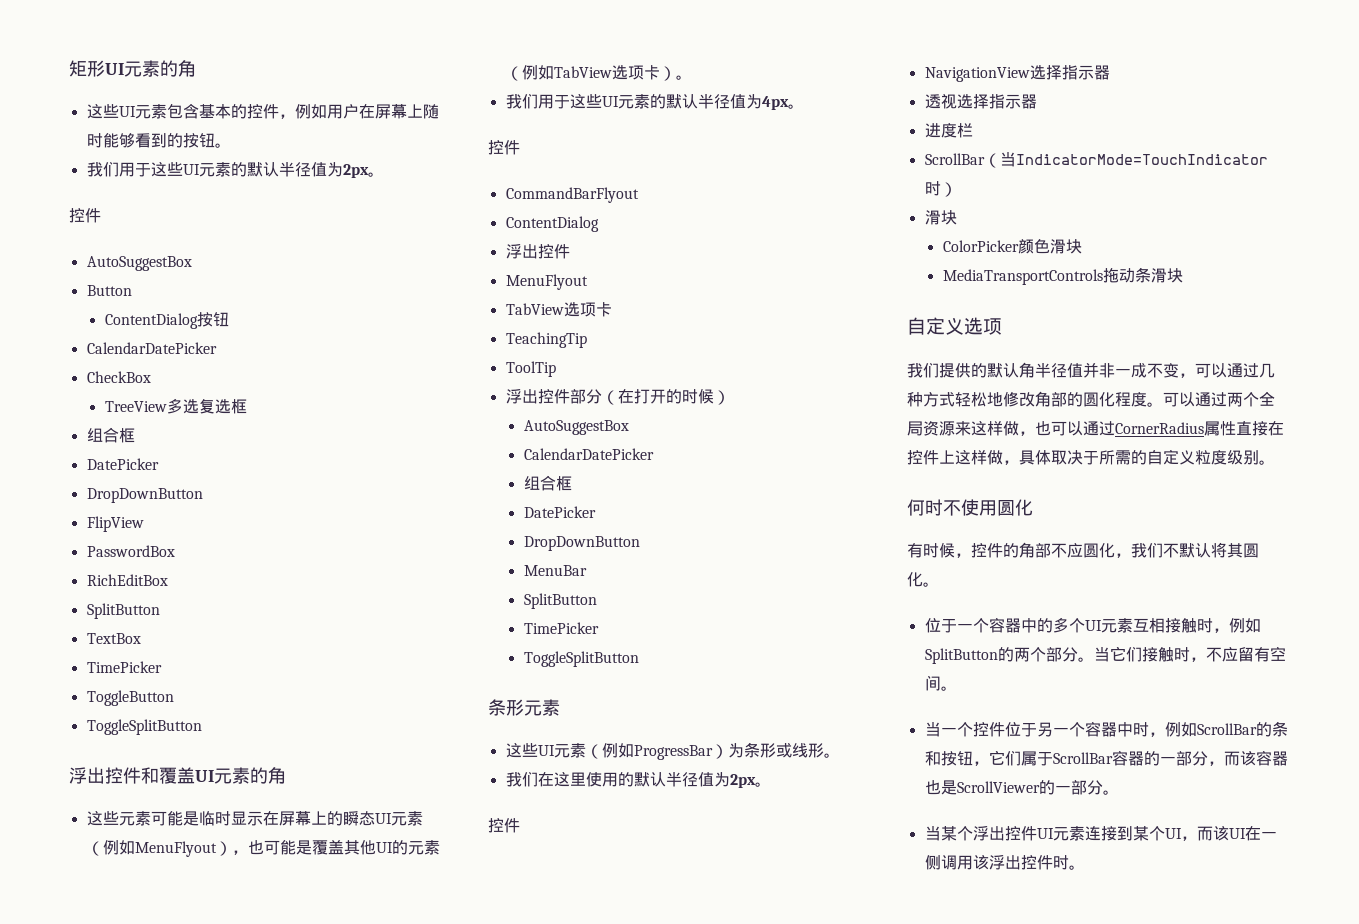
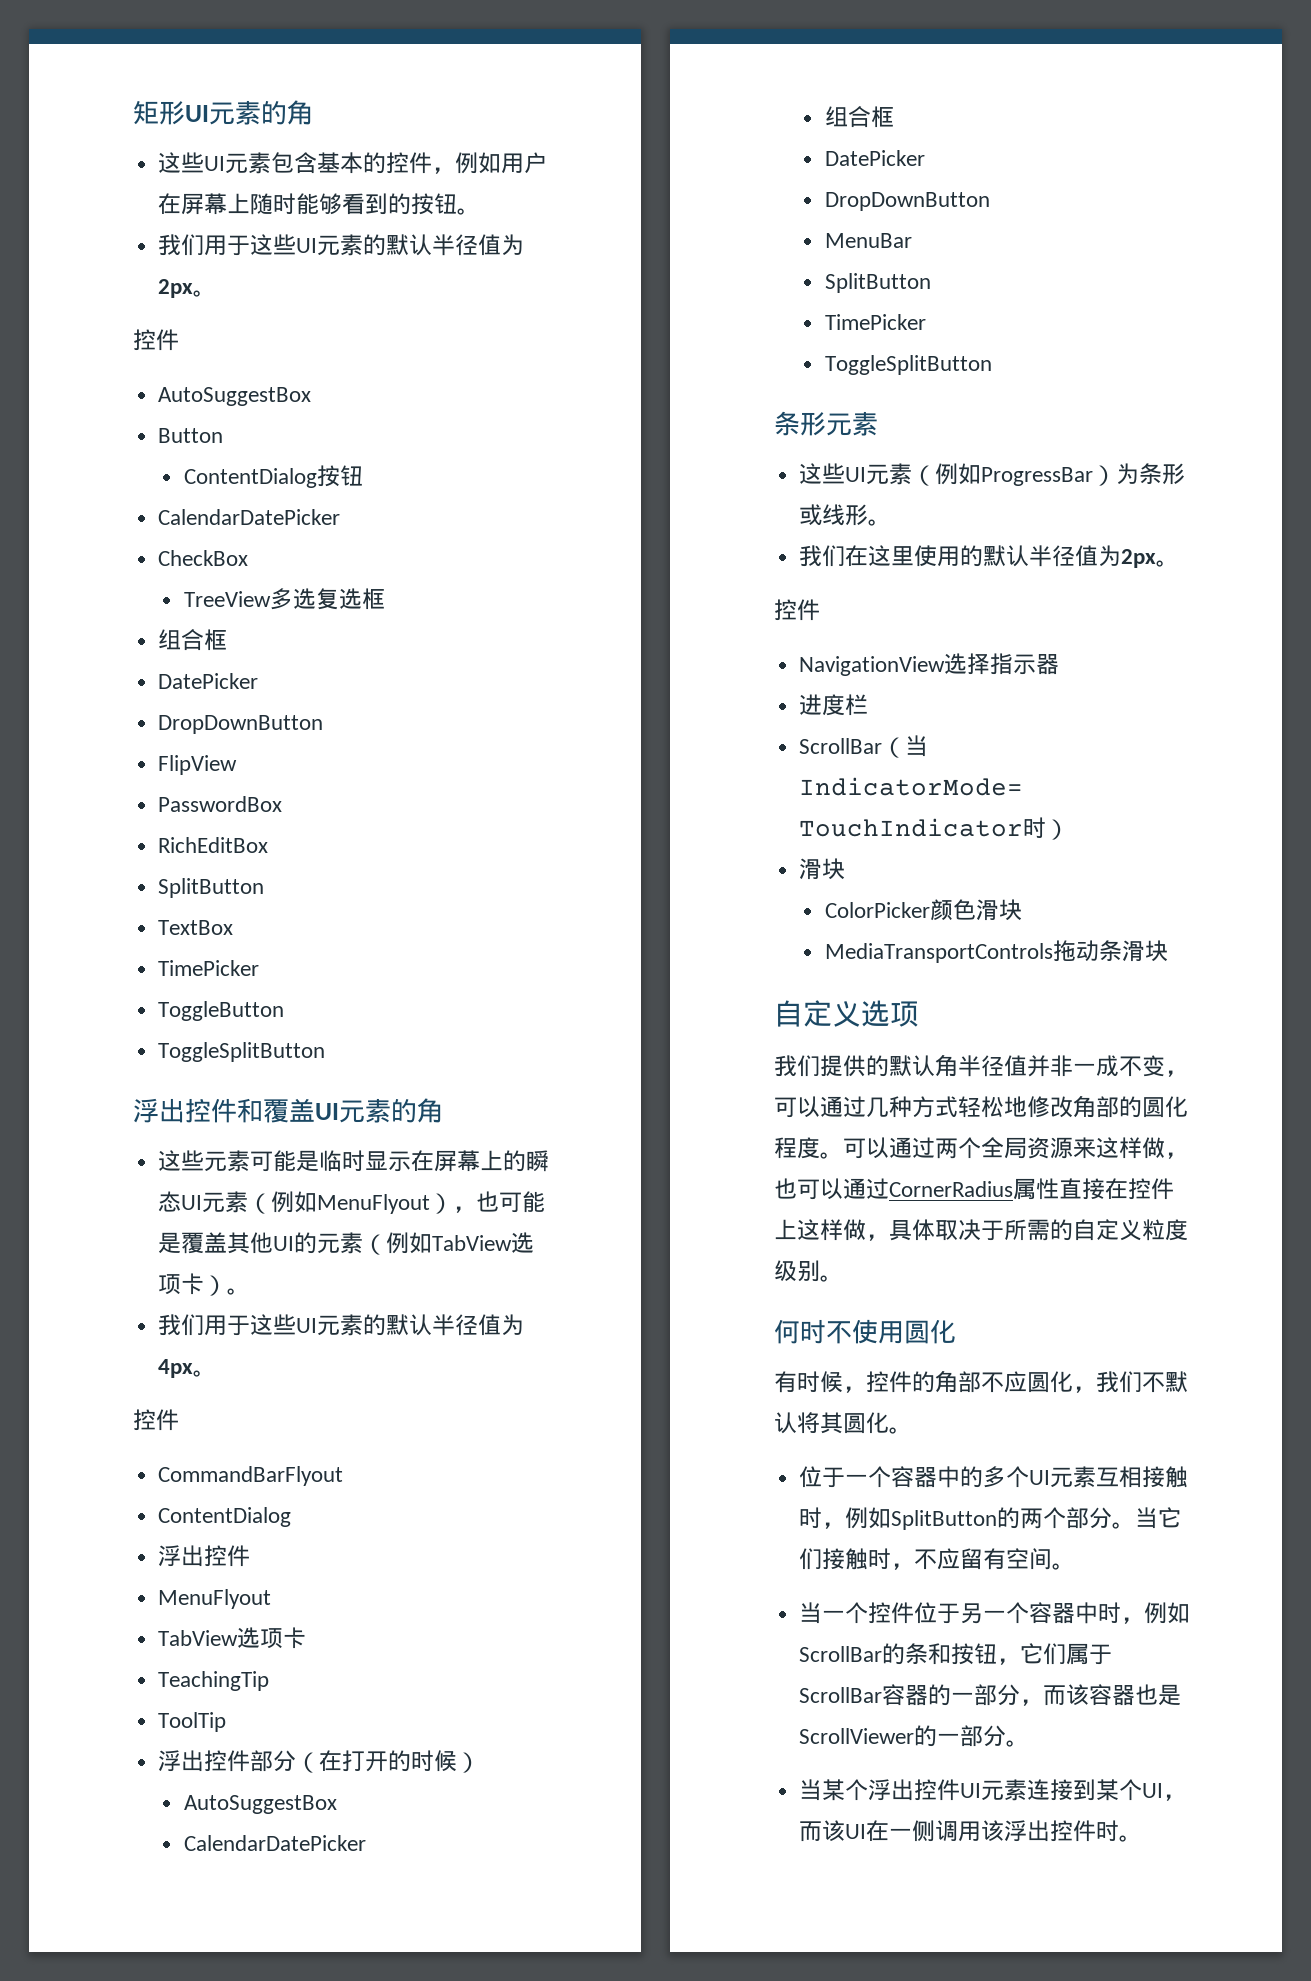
- 透视选择指示器

